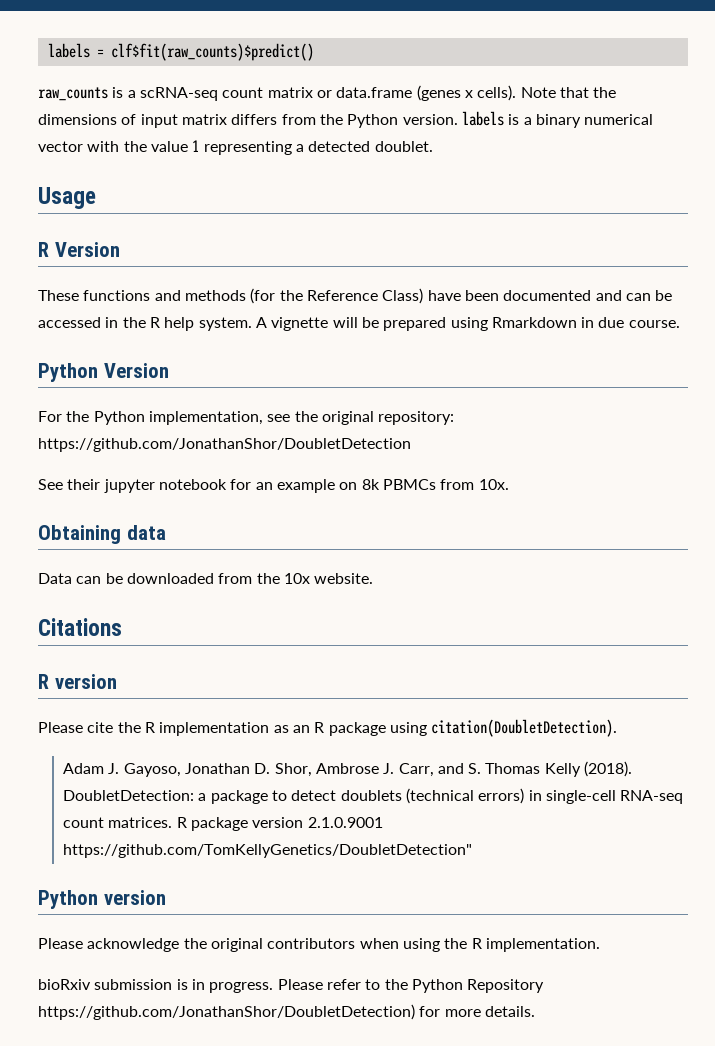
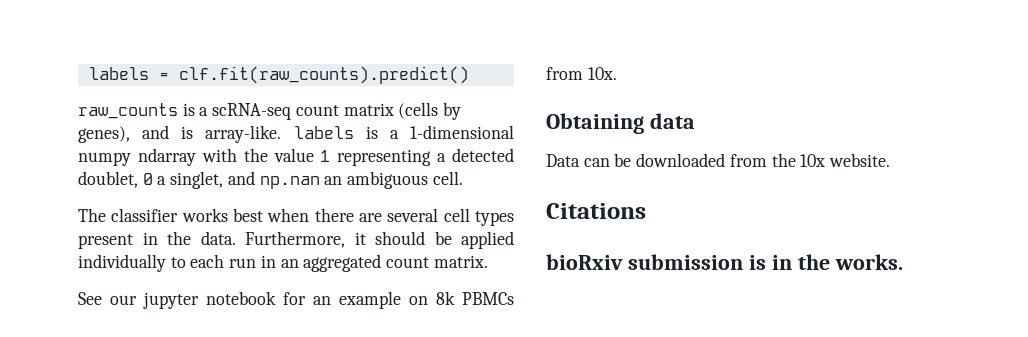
- labels = clf$fit(raw_counts)$predict()
+ labels = clf.fit(raw_counts).predict()
- raw_counts is a scRNA-seq count matrix or data.frame (genes x cells). Note that the dimensions of input matrix differs from the Python version. labels is a binary numerical vector with the value 1 representing a detected doublet.
- Usage
- R Version
- These functions and methods (for the Reference Class) have been documented and can be accessed in the R help system. A vignette will be prepared using Rmarkdown in due course.
- Python Version
- For the Python implementation, see the original repository: https://github.com/JonathanShor/DoubletDetection
+ raw_counts is a scRNA-seq count matrix (cells by genes), and is array-like. labels is a 1-dimensional numpy ndarray with the value 1 representing a detected doublet, 0 a singlet, and np.nan an ambiguous cell.
+ The classifier works best when there are several cell types present in the data. Furthermore, it should be applied individually to each run in an aggregated count matrix.
- See their jupyter notebook for an example on 8k PBMCs from 10x.
+ See our jupyter notebook for an example on 8k PBMCs from 10x.
- R version
- Please cite the R implementation as an R package using citation(DoubletDetection).
- Adam J. Gayoso, Jonathan D. Shor, Ambrose J. Carr, and S. Thomas Kelly (2018). DoubletDetection: a package to detect doublets (technical errors) in single-cell RNA-seq count matrices. R package version 2.1.0.9001 https://github.com/TomKellyGenetics/DoubletDetection"
- Python version
- Please acknowledge the original contributors when using the R implementation.
- bioRxiv submission is in progress. Please refer to the Python Repository https://github.com/JonathanShor/DoubletDetection) for more details.
+ bioRxiv submission is in the works.

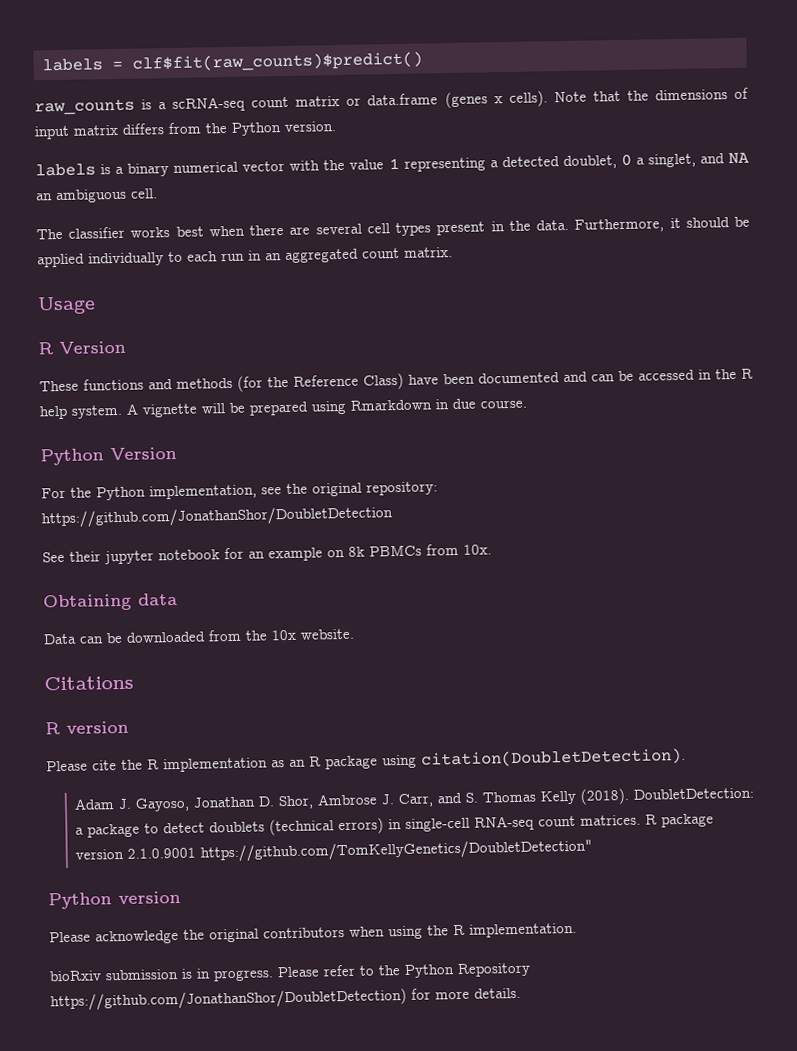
- labels = clf.fit(raw_counts).predict()
+ labels = clf$fit(raw_counts)$predict()
- raw_counts is a scRNA-seq count matrix (cells by genes), and is array-like. labels is a 1-dimensional numpy ndarray with the value 1 representing a detected doublet, 0 a singlet, and np.nan an ambiguous cell.
+ raw_counts is a scRNA-seq count matrix or data.frame (genes x cells). Note that the dimensions of input matrix differs from the Python version.
+ labels is a binary numerical vector with the value 1 representing a detected doublet, 0 a singlet, and NA an ambiguous cell.
+ Usage
+ R Version
+ These functions and methods (for the Reference Class) have been documented and can be accessed in the R help system. A vignette will be prepared using Rmarkdown in due course.
+ Python Version
+ For the Python implementation, see the original repository: https://github.com/JonathanShor/DoubletDetection
- See our jupyter notebook for an example on 8k PBMCs from 10x.
+ See their jupyter notebook for an example on 8k PBMCs from 10x.
- bioRxiv submission is in the works.
+ R version
+ Please cite the R implementation as an R package using citation(DoubletDetection).
+ Adam J. Gayoso, Jonathan D. Shor, Ambrose J. Carr, and S. Thomas Kelly (2018). DoubletDetection: a package to detect doublets (technical errors) in single-cell RNA-seq count matrices. R package version 2.1.0.9001 https://github.com/TomKellyGenetics/DoubletDetection"
+ Python version
+ Please acknowledge the original contributors when using the R implementation.
+ bioRxiv submission is in progress. Please refer to the Python Repository https://github.com/JonathanShor/DoubletDetection) for more details.

